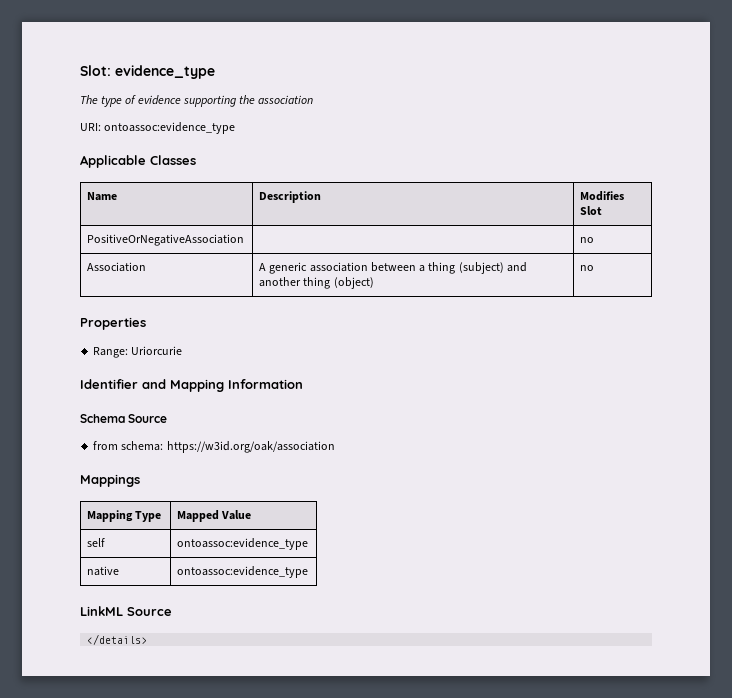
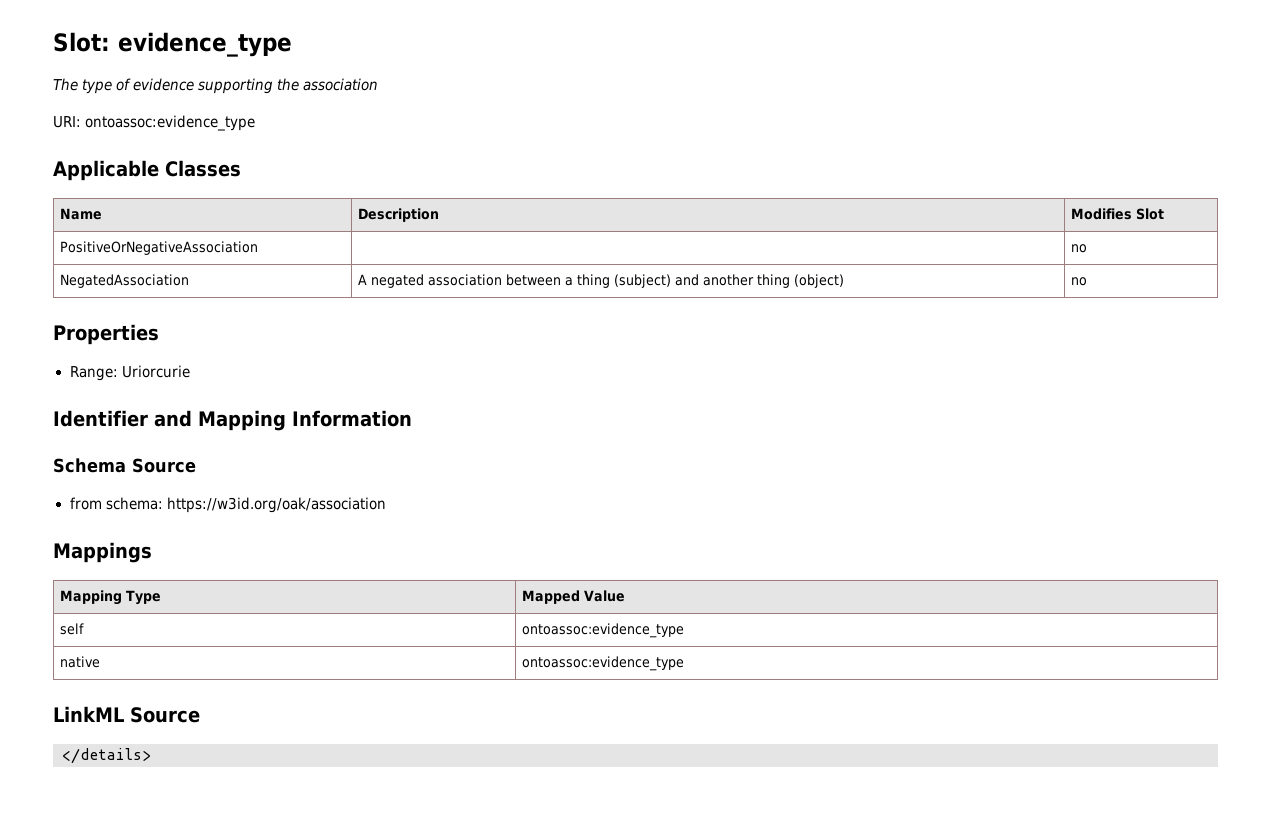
- Association | A generic association between a thing (subject) and another thing (object) | no
+ NegatedAssociation | A negated association between a thing (subject) and another thing (object) | no

